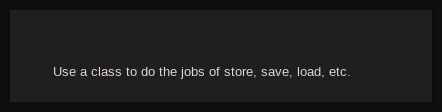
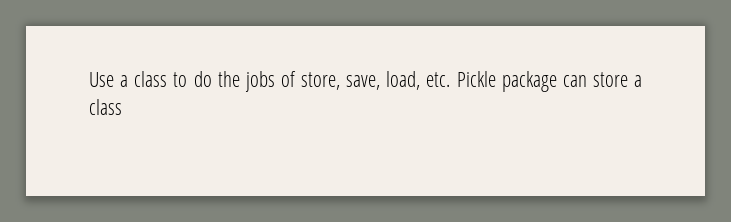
- Use a class to do the jobs of store, save, load, etc.
+ Use a class to do the jobs of store, save, load, etc. Pickle package can store a class

